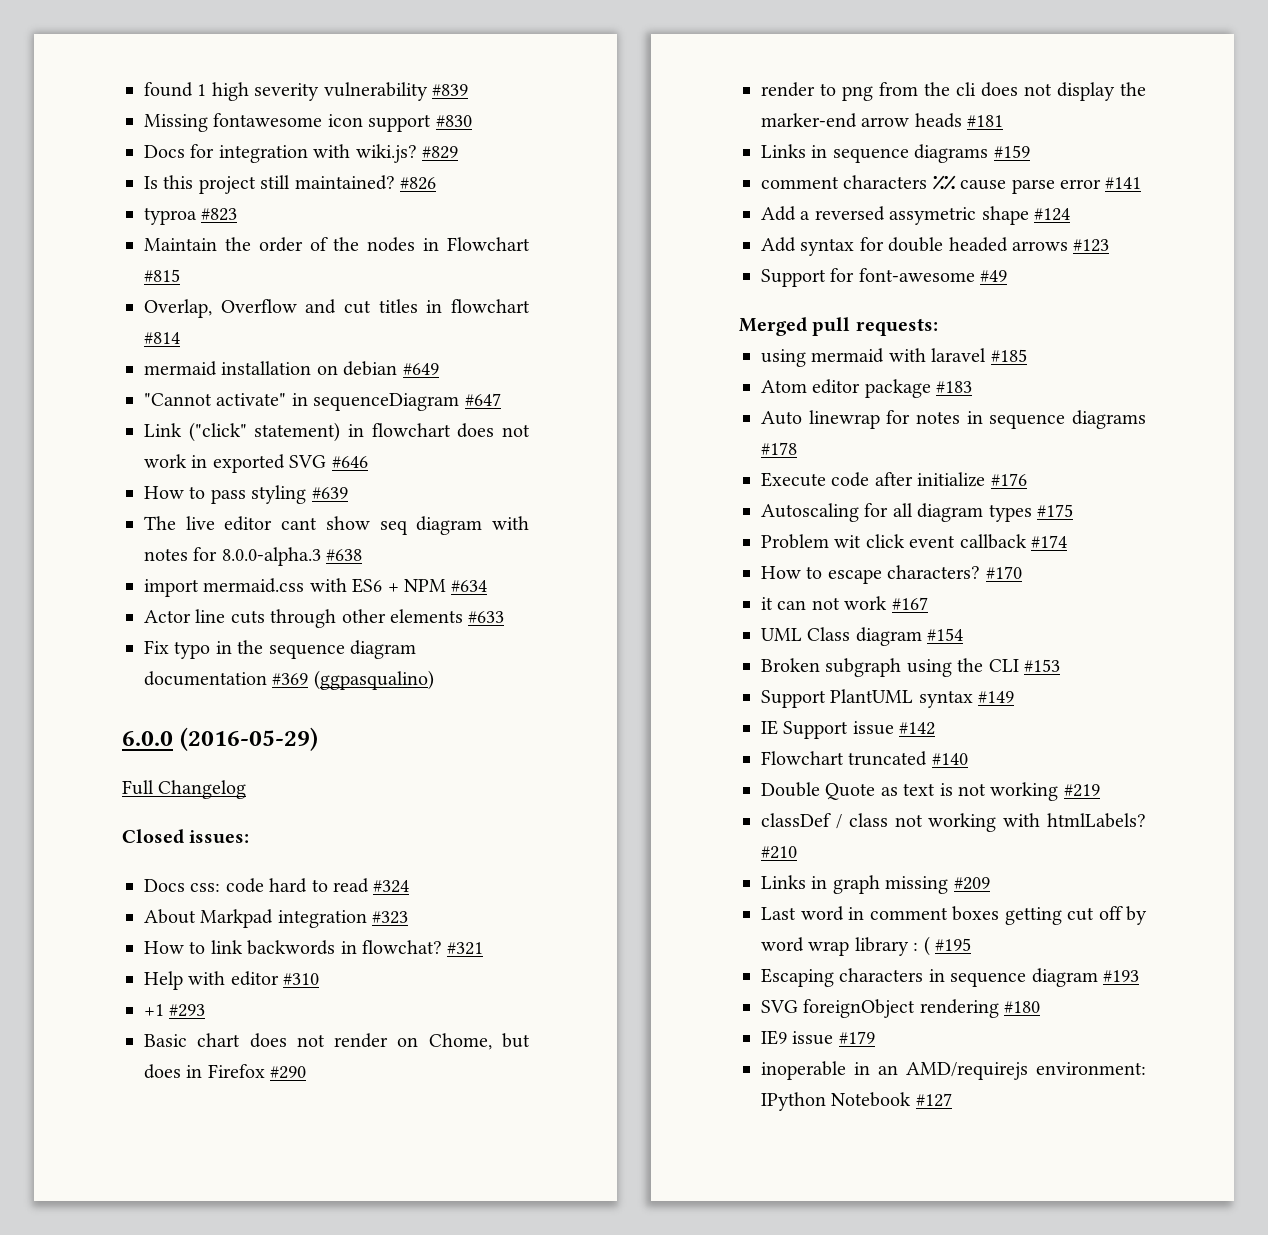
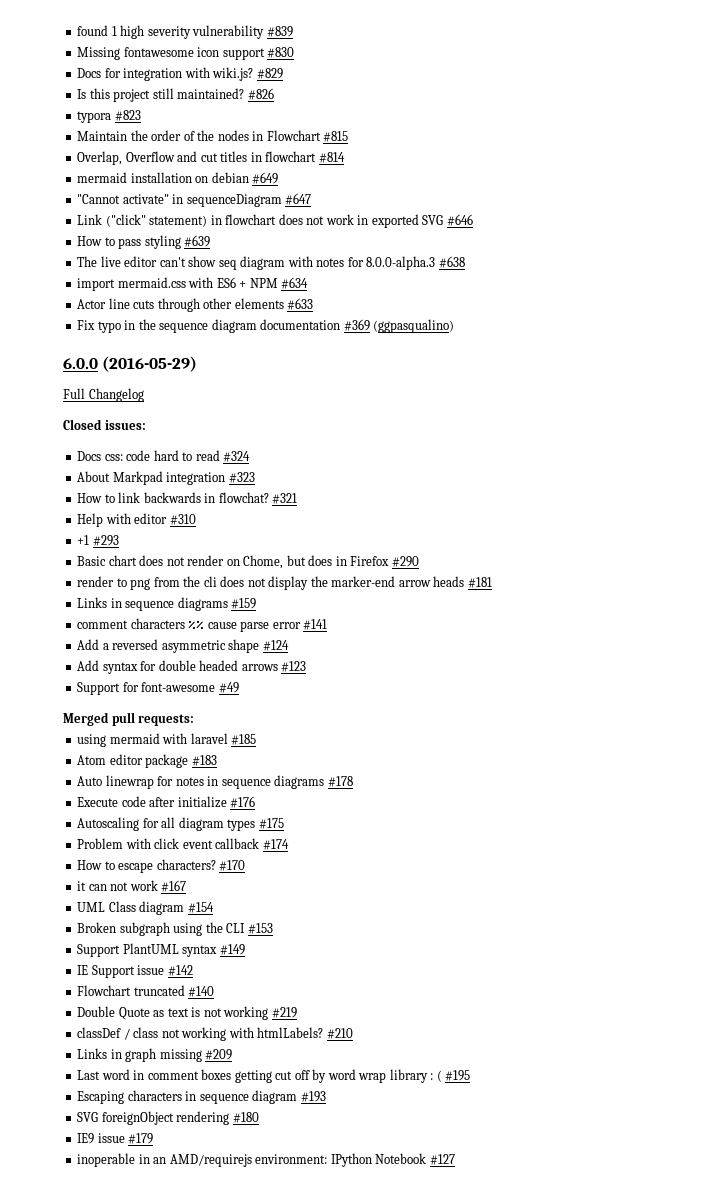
- typroa #823
+ typora #823
- The live editor cant show seq diagram with notes for 8.0.0-alpha.3 #638
+ The live editor can't show seq diagram with notes for 8.0.0-alpha.3 #638
- How to link backwords in flowchat?
+ How to link backwards in flowchat?
- Add a reversed assymetric shape #124
+ Add a reversed asymmetric shape #124
- Problem wit click event callback #174
+ Problem with click event callback #174

